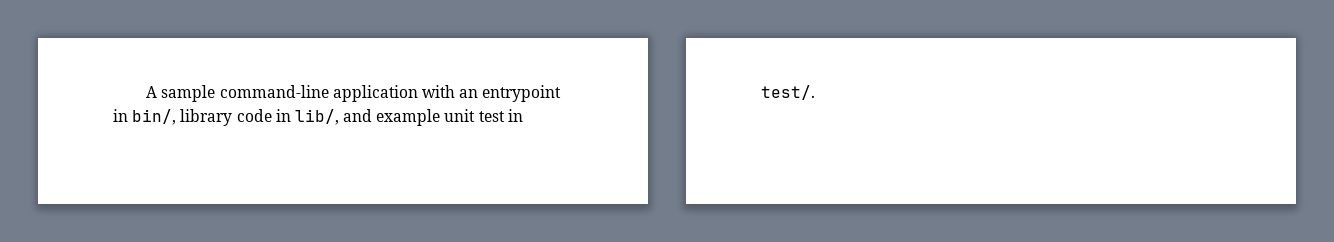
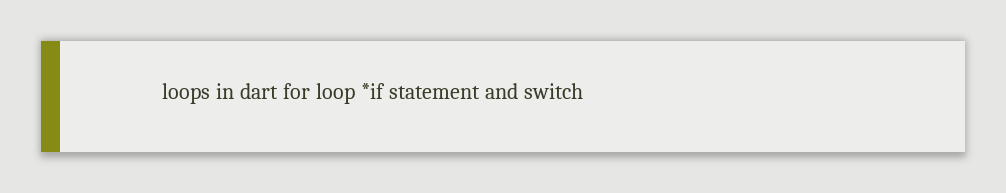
- A sample command-line application with an entrypoint in bin/, library code in lib/, and example unit test in test/.
+ loops in dart for loop *if statement and switch

